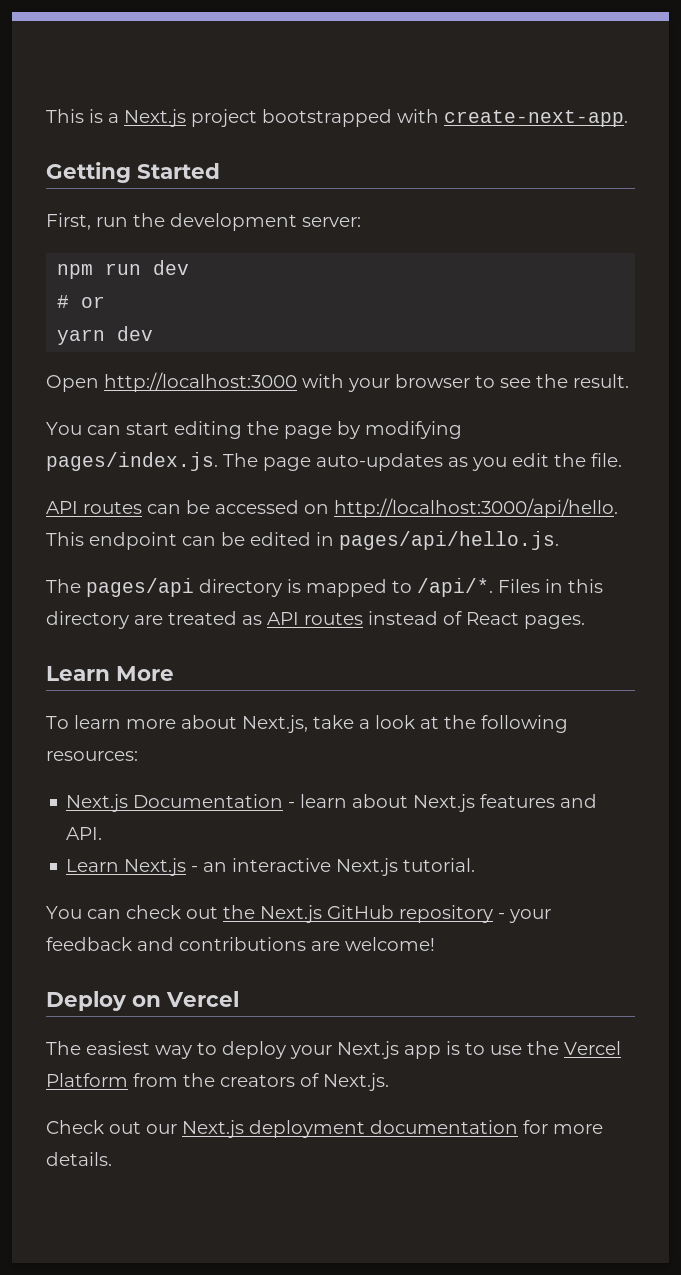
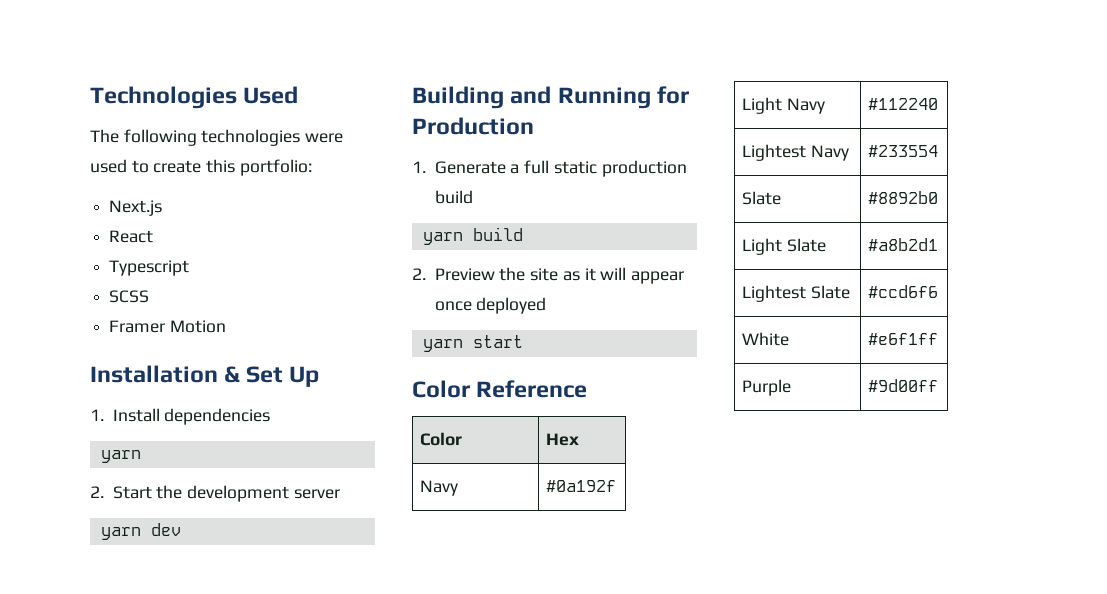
- This is a Next.js project bootstrapped with create-next-app.
- Getting Started
- First, run the development server:
- npm run dev
- # or
+ Technologies Used
+ The following technologies were used to create this portfolio:
+ Next.js
+ React
+ Typescript
+ SCSS
+ Framer Motion
+ Installation & Set Up
+ 1. Install dependencies
+ yarn
+ 2. Start the development server
  yarn dev
- Open http://localhost:3000 with your browser to see the result.
- You can start editing the page by modifying pages/index.js. The page auto-updates as you edit the file.
- API routes can be accessed on http://localhost:3000/api/hello. This endpoint can be edited in pages/api/hello.js.
- The pages/api directory is mapped to /api/*. Files in this directory are treated as API routes instead of React pages.
- Learn More
- To learn more about Next.js, take a look at the following resources:
- Next.js Documentation - learn about Next.js features and API.
- Learn Next.js - an interactive Next.js tutorial.
- You can check out the Next.js GitHub repository - your feedback and contributions are welcome!
- Deploy on Vercel
- The easiest way to deploy your Next.js app is to use the Vercel Platform from the creators of Next.js.
- Check out our Next.js deployment documentation for more details.
+ Building and Running for Production
+ 1. Generate a full static production build
+ yarn build
+ 2. Preview the site as it will appear once deployed
+ yarn start
+ Color Reference
+ Color | Hex
+ Navy | #0a192f
+ Light Navy | #112240
+ Lightest Navy | #233554
+ Slate | #8892b0
+ Light Slate | #a8b2d1
+ Lightest Slate | #ccd6f6
+ White | #e6f1ff
+ Purple | #9d00ff

